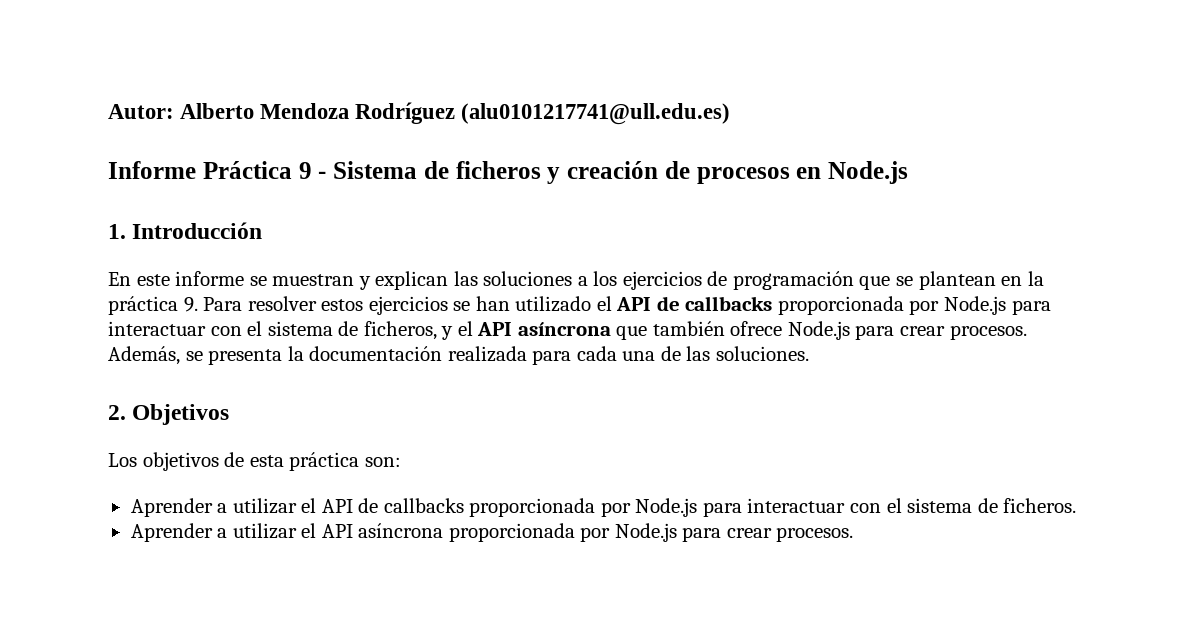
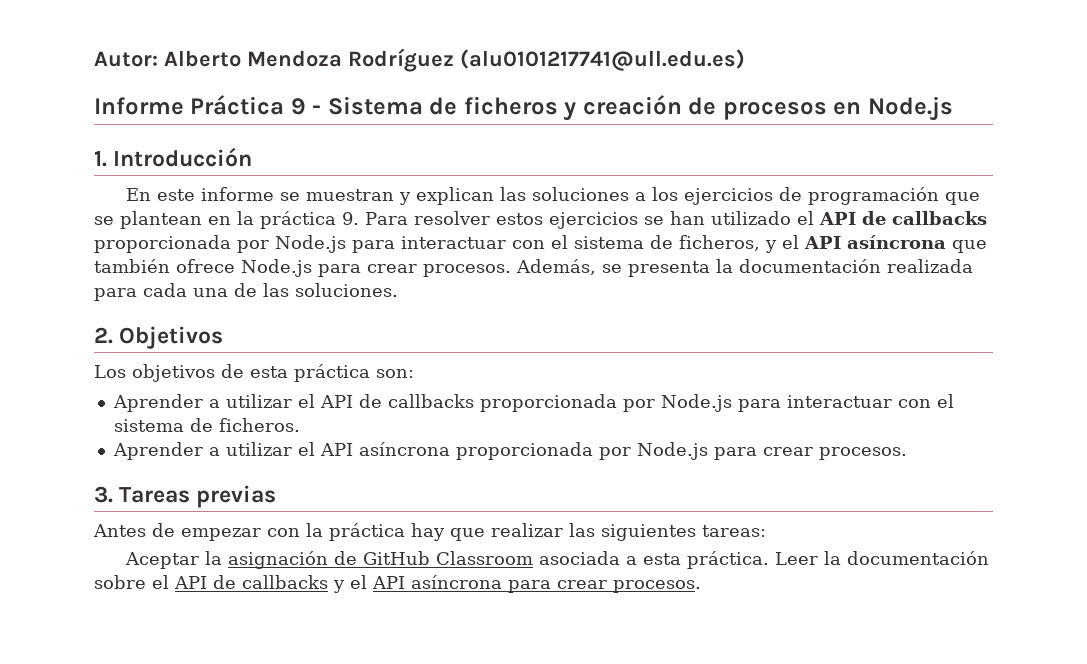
+ 3. Tareas previas
+ Antes de empezar con la práctica hay que realizar las siguientes tareas:
+ Aceptar la asignación de GitHub Classroom asociada a esta práctica. Leer la documentación sobre el API de callbacks y el API asíncrona para crear procesos.

